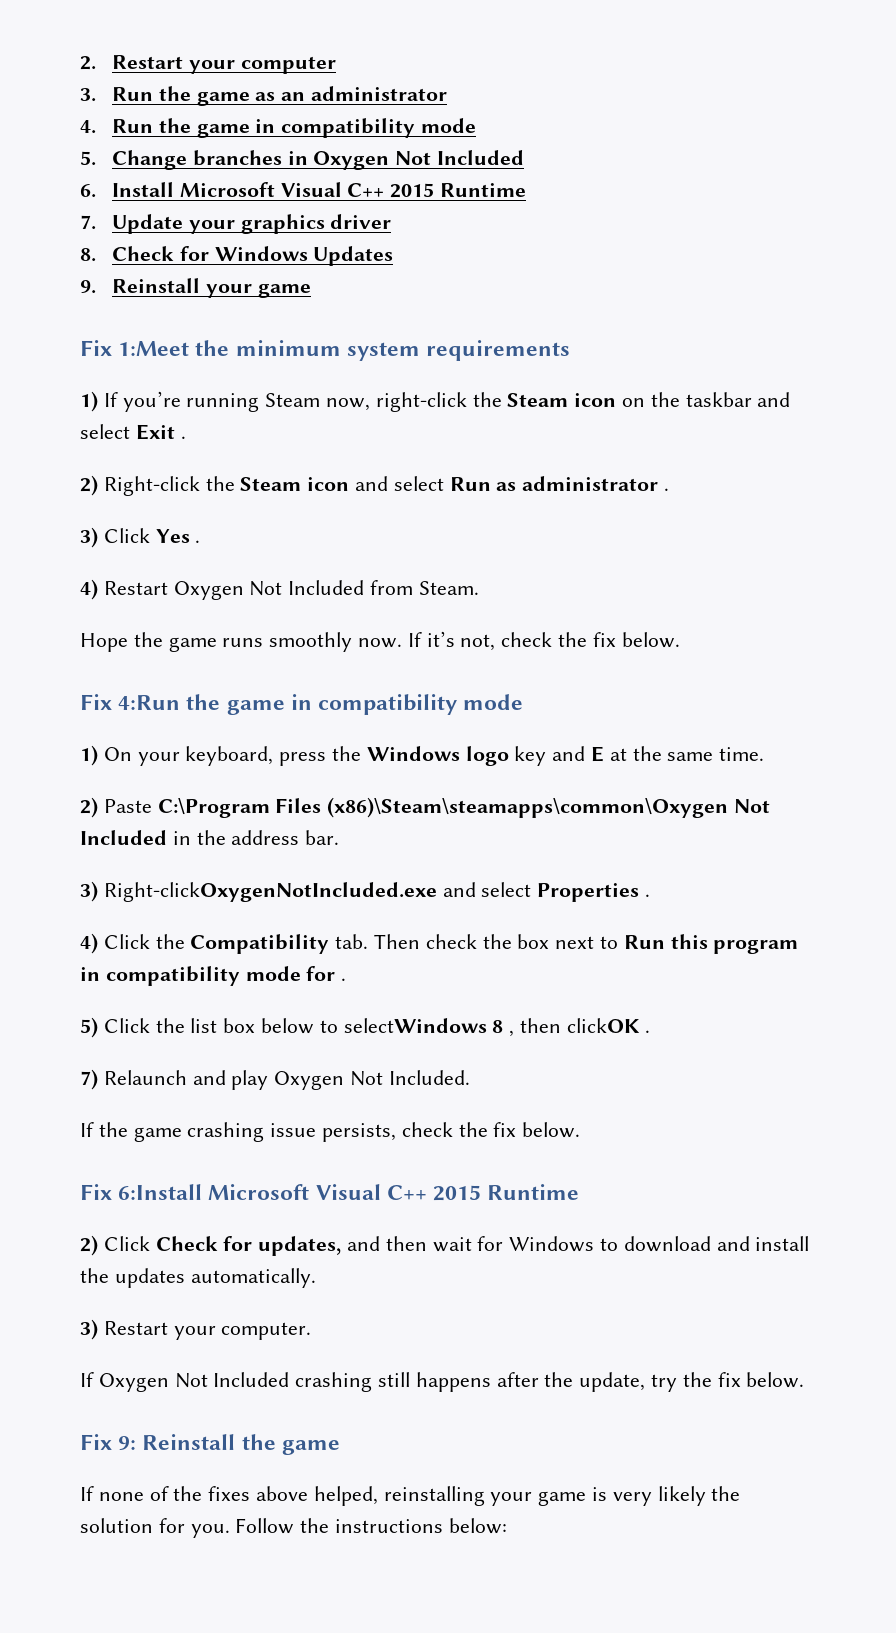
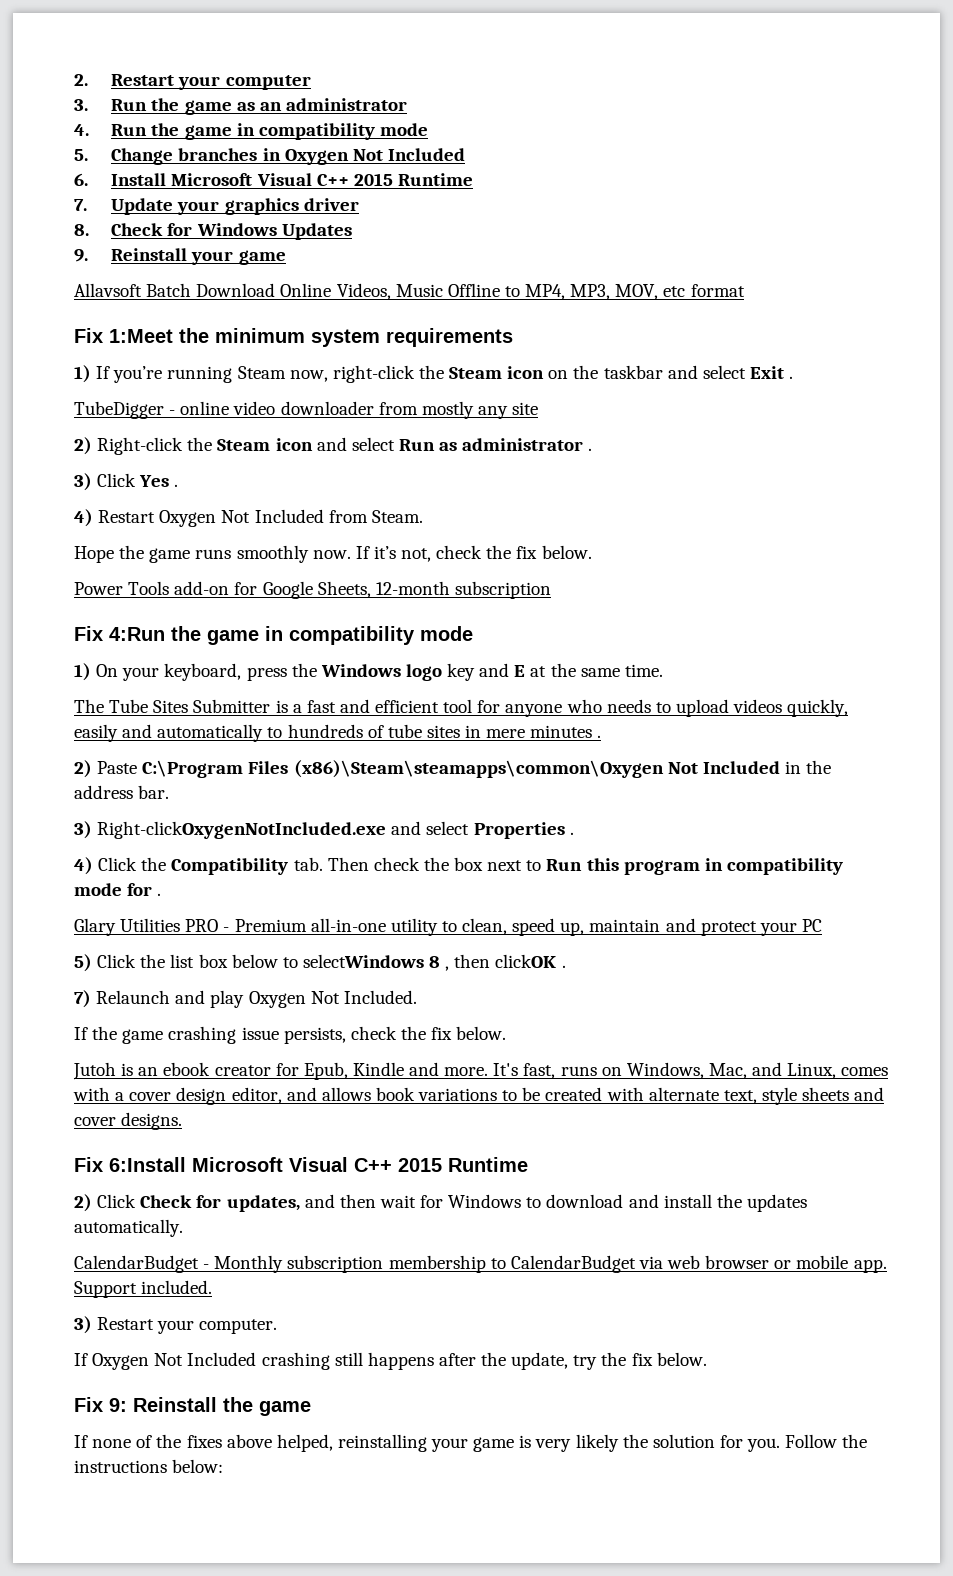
+ Allavsoft Batch Download Online Videos, Music Offline to MP4, MP3, MOV, etc format
+ TubeDigger - online video downloader from mostly any site
+ Power Tools add-on for Google Sheets, 12-month subscription
+ The Tube Sites Submitter is a fast and efficient tool for anyone who needs to upload videos quickly, easily and automatically to hundreds of tube sites in mere minutes .
+ Glary Utilities PRO - Premium all-in-one utility to clean, speed up, maintain and protect your PC
+ Jutoh is an ebook creator for Epub, Kindle and more. It's fast, runs on Windows, Mac, and Linux, comes with a cover design editor, and allows book variations to be created with alternate text, style sheets and cover designs.
+ CalendarBudget - Monthly subscription membership to CalendarBudget via web browser or mobile app. Support included.

